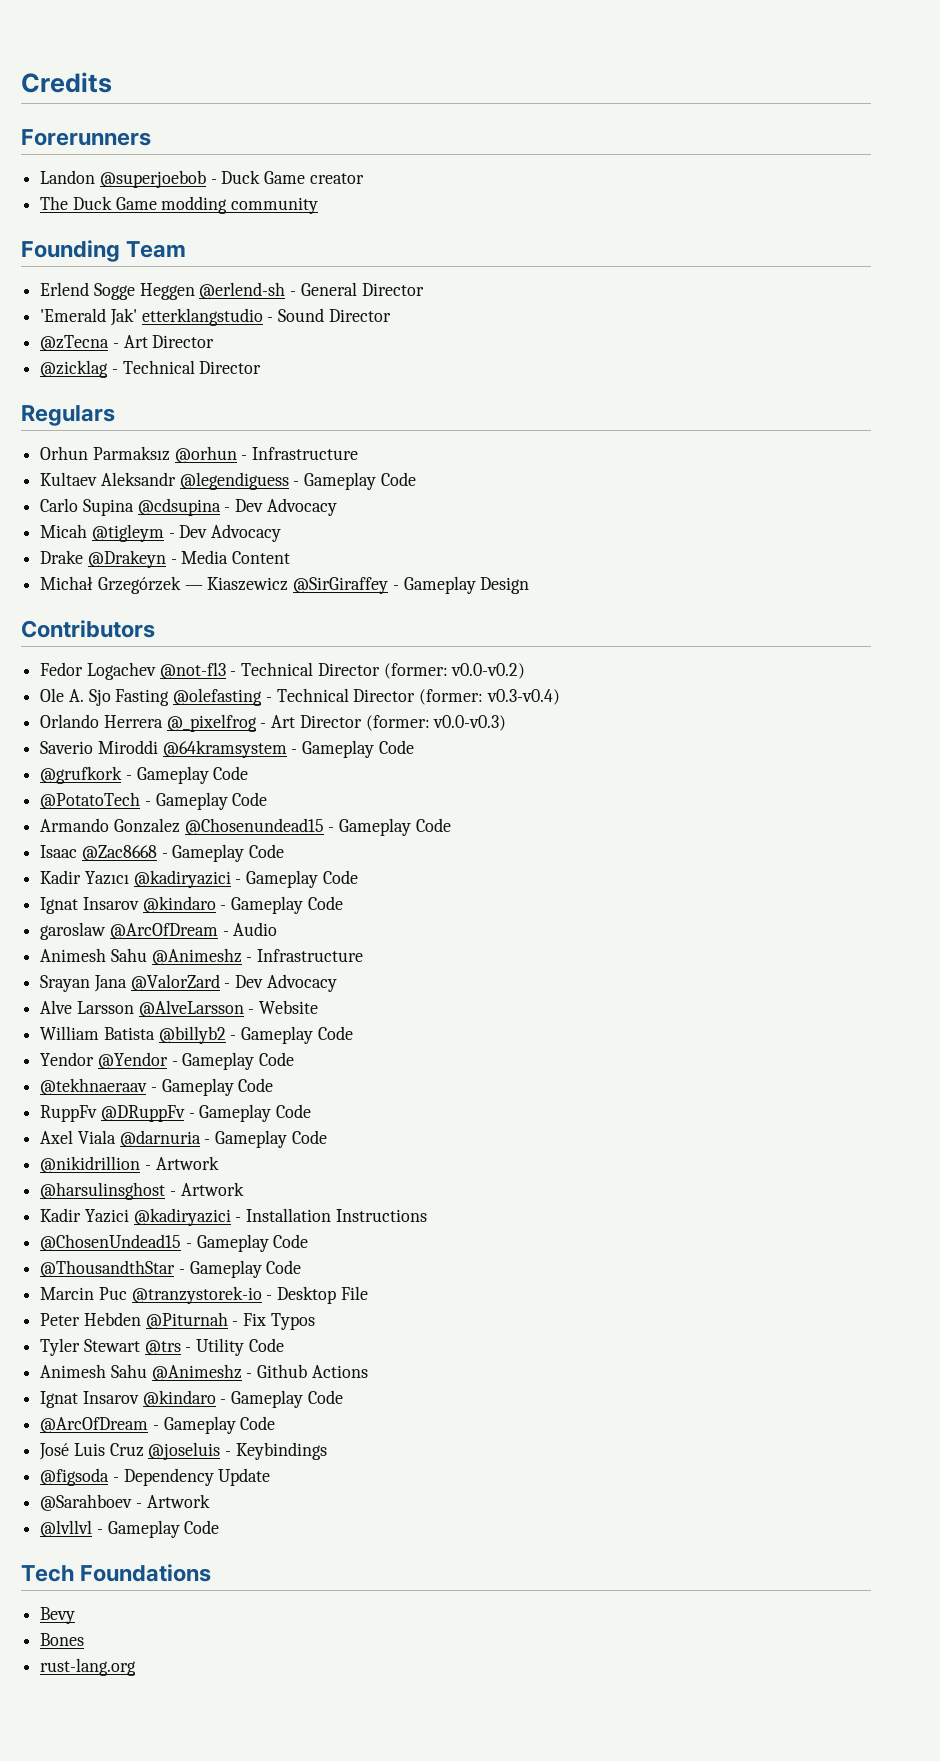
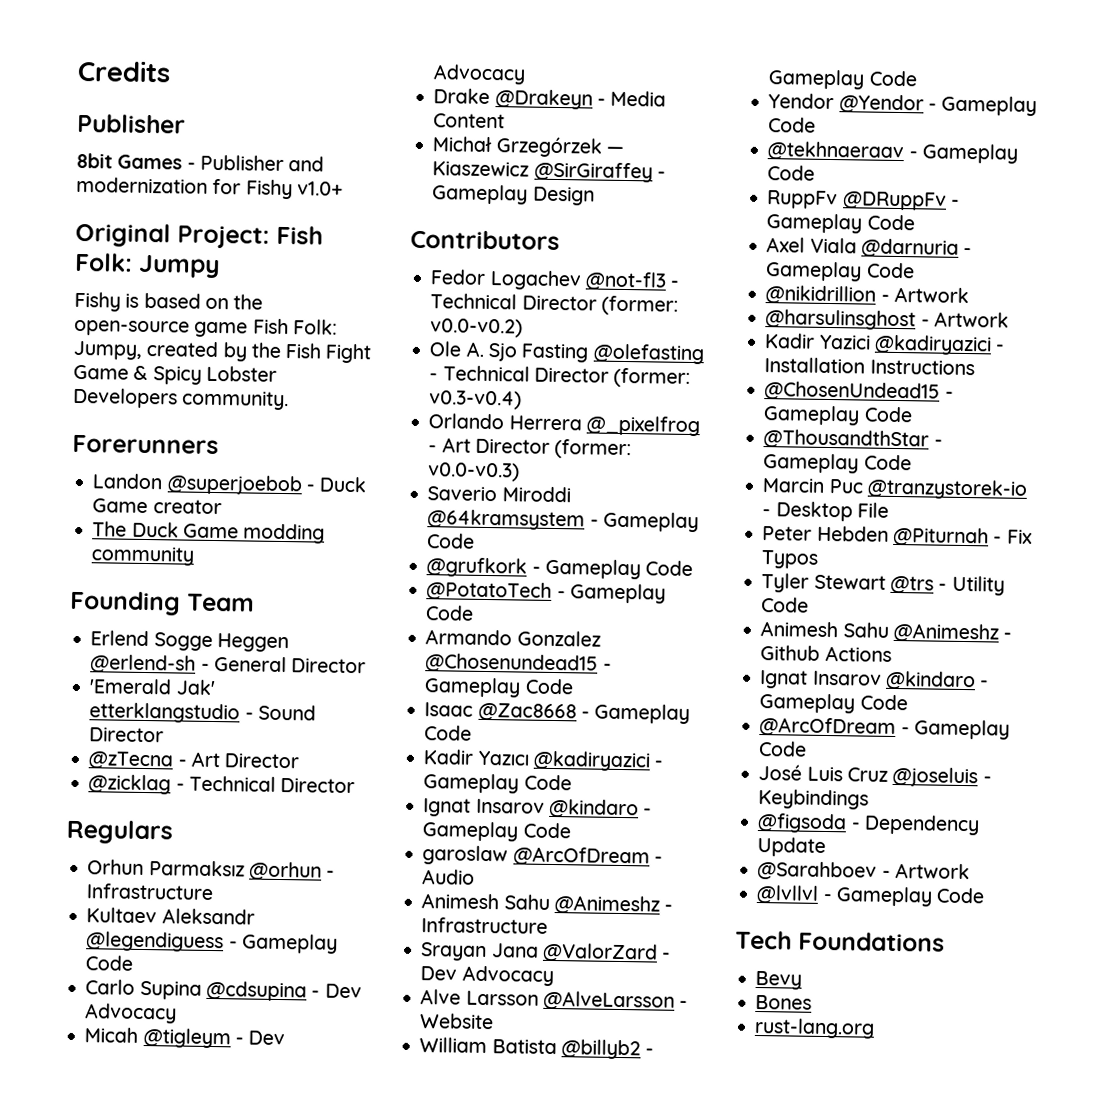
  Credits
+ Publisher
+ 8bit Games - Publisher and modernization for Fishy v1.0+
+ Original Project: Fish Folk: Jumpy
+ Fishy is based on the open-source game Fish Folk: Jumpy, created by the Fish Fight Game & Spicy Lobster Developers community.

